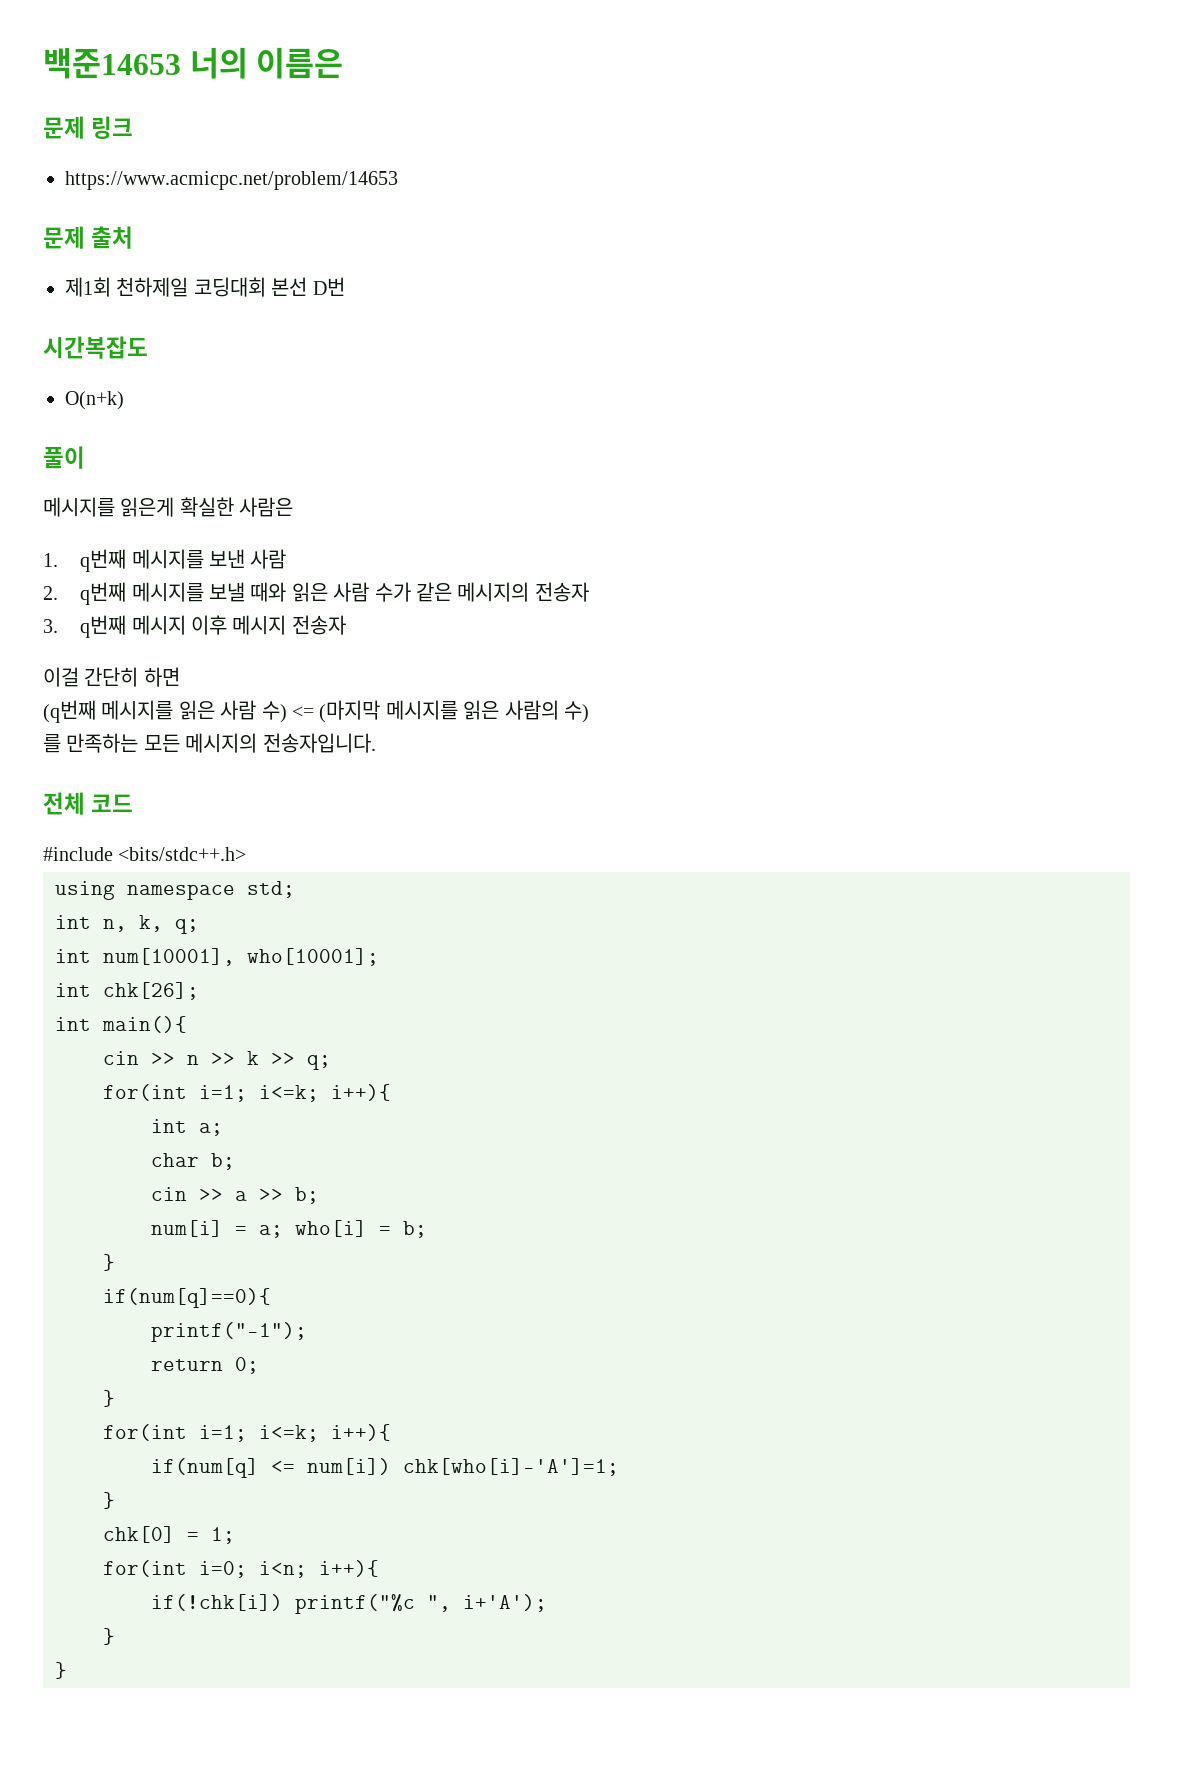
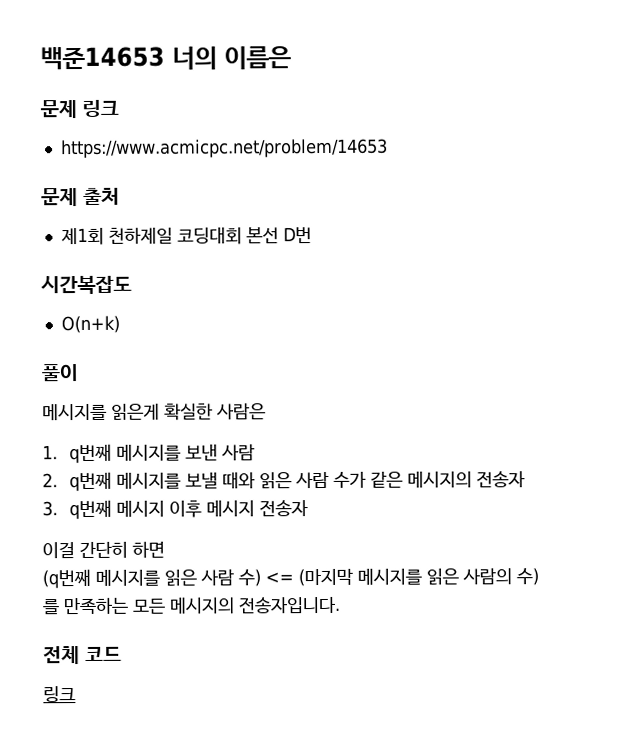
  전체 코드
- #include <bits/stdc++.h>
- using namespace std;
- int n, k, q;
- int num[10001], who[10001];
- int chk[26];
- int main(){
- cin >> n >> k >> q;
- for(int i=1; i<=k; i++){
- int a;
- char b;
- cin >> a >> b;
- num[i] = a; who[i] = b;
- }
- if(num[q]==0){
- printf("-1");
- return 0;
- }
- for(int i=1; i<=k; i++){
- if(num[q] <= num[i]) chk[who[i]-'A']=1;
- }
- chk[0] = 1;
- for(int i=0; i<n; i++){
- if(!chk[i]) printf("%c ", i+'A');
- }
- }
+ 링크

